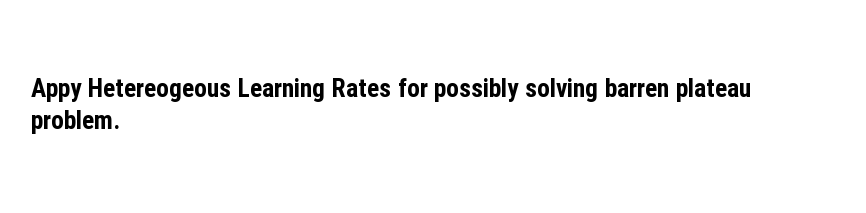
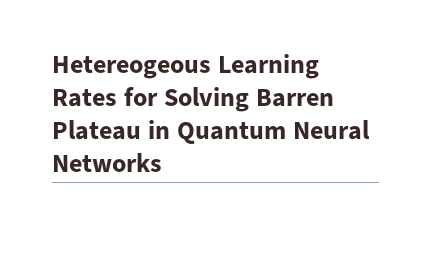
- Appy Hetereogeous Learning Rates for possibly solving barren plateau problem.
+ Hetereogeous Learning Rates for Solving Barren Plateau in Quantum Neural Networks

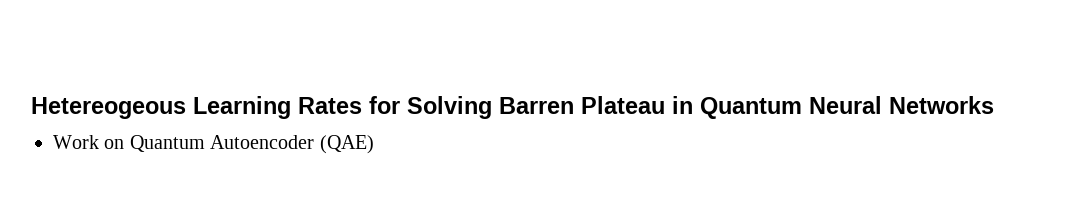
+ Work on Quantum Autoencoder (QAE)

